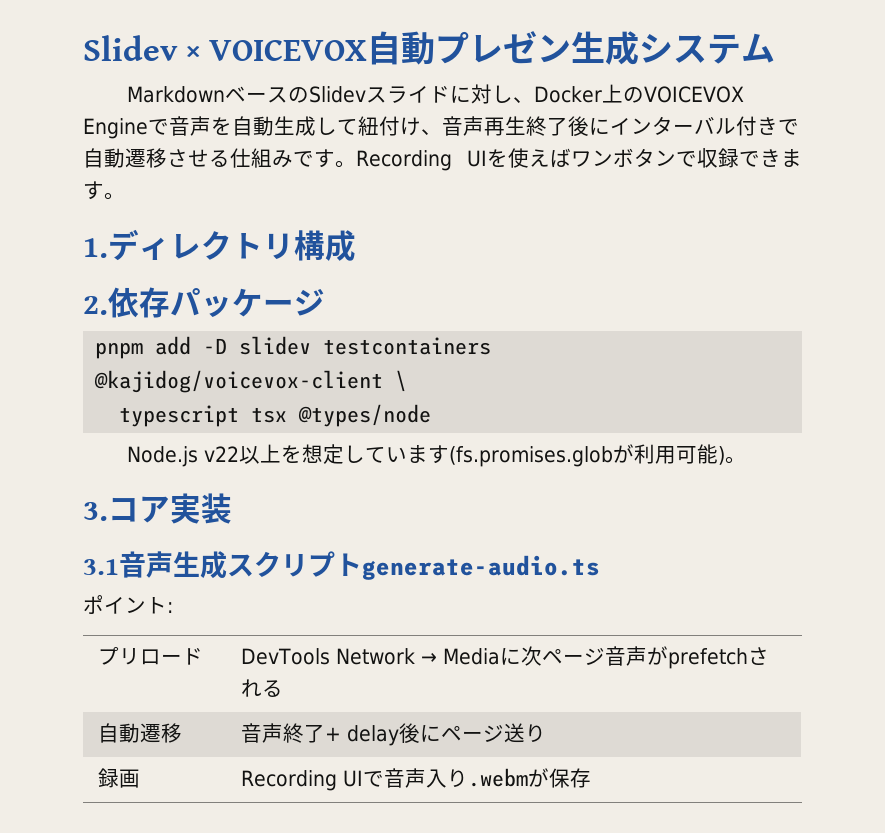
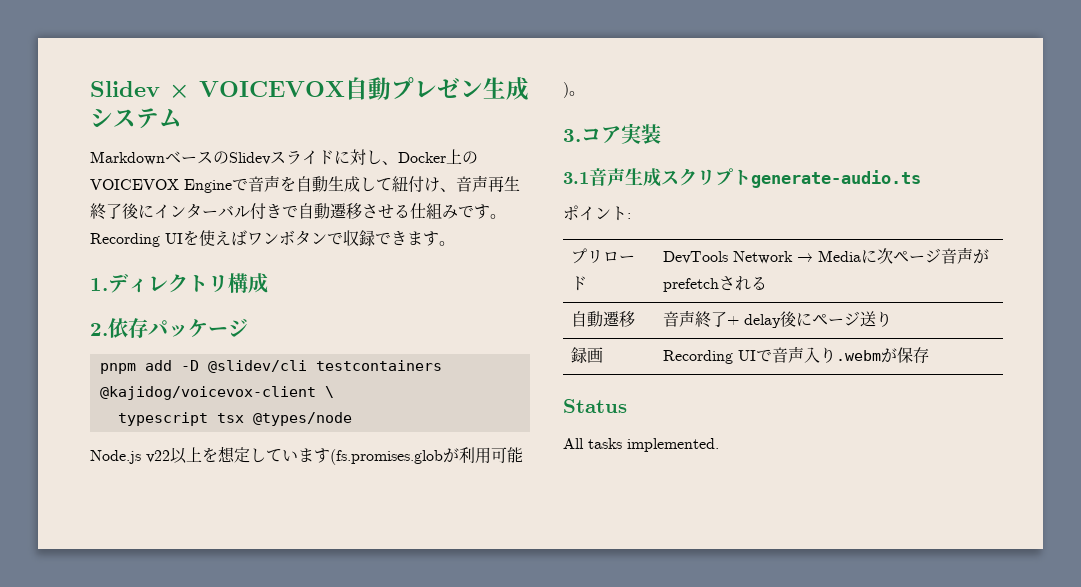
- pnpm add -D slidev testcontainers @kajidog/voicevox-client \
+ pnpm add -D @slidev/cli testcontainers @kajidog/voicevox-client \
+ Status
+ All tasks implemented.

